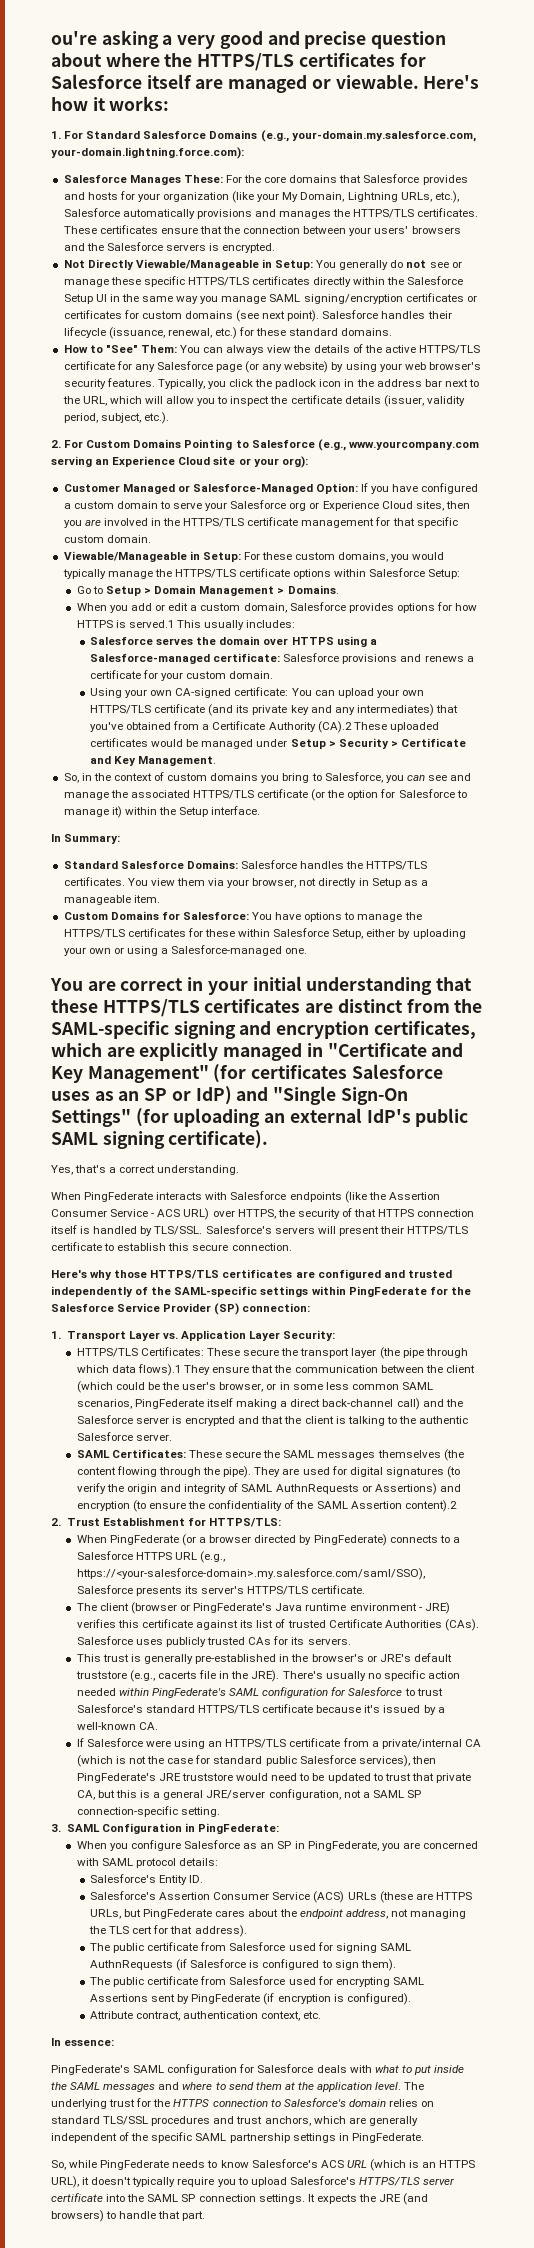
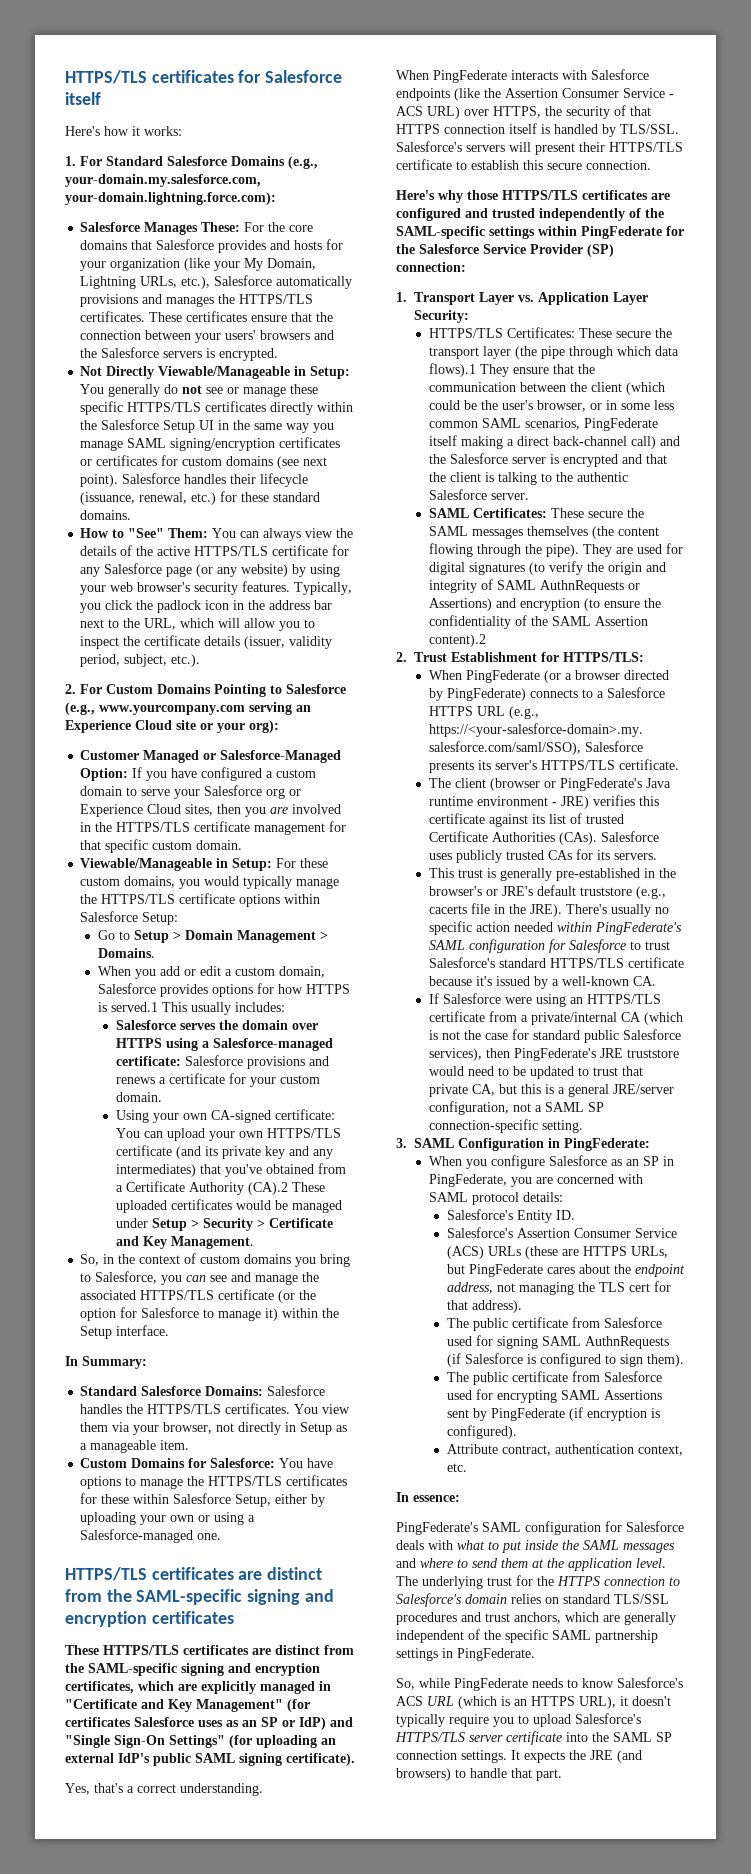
- ou're asking a very good and precise question about where the HTTPS/TLS certificates for Salesforce itself are managed or viewable. Here's how it works:
+ HTTPS/TLS certificates for Salesforce itself
+ Here's how it works:
- You are correct in your initial understanding that these HTTPS/TLS certificates are distinct from the SAML-specific signing and encryption certificates, which are explicitly managed in "Certificate and Key Management" (for certificates Salesforce uses as an SP or IdP) and "Single Sign-On Settings" (for uploading an external IdP's public SAML signing certificate).
+ HTTPS/TLS certificates are distinct from the SAML-specific signing and encryption certificates
+ These HTTPS/TLS certificates are distinct from the SAML-specific signing and encryption certificates, which are explicitly managed in "Certificate and Key Management" (for certificates Salesforce uses as an SP or IdP) and "Single Sign-On Settings" (for uploading an external IdP's public SAML signing certificate).

